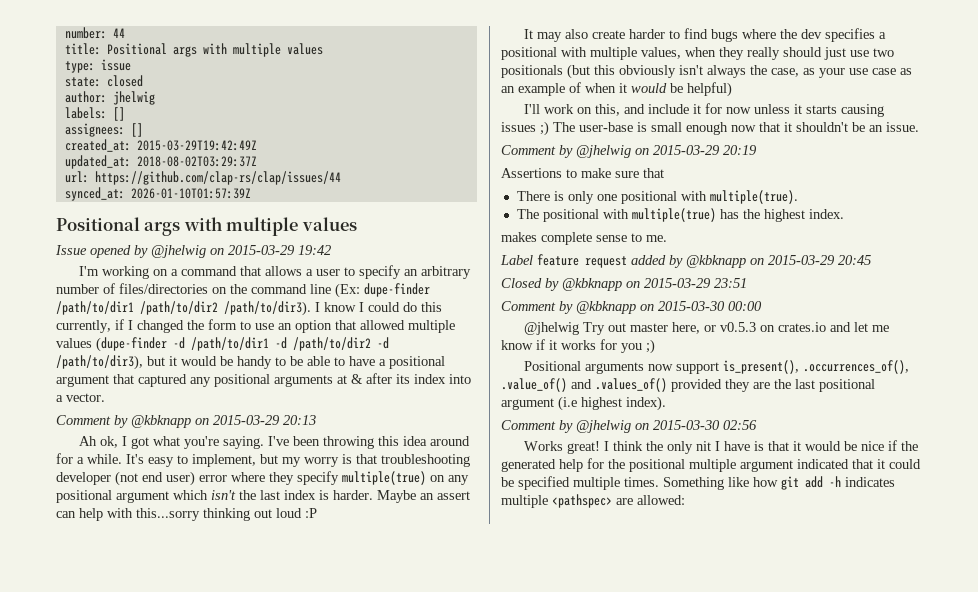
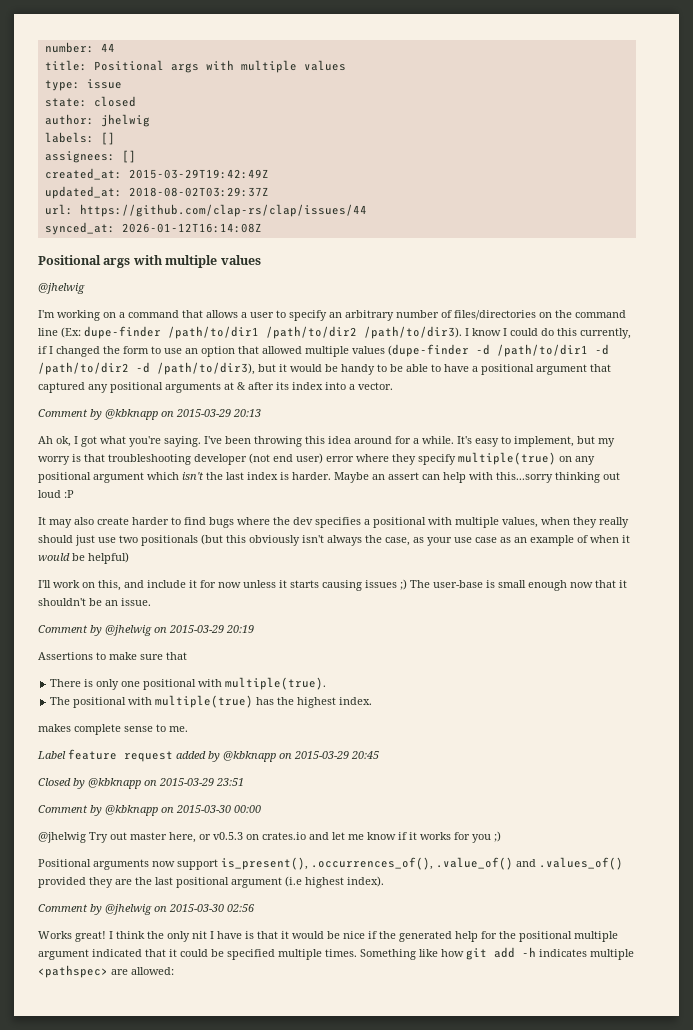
- synced_at: 2026-01-10T01:57:39Z
+ synced_at: 2026-01-12T16:14:08Z
  Positional args with multiple values
- Issue opened by @jhelwig on 2015-03-29 19:42
+ @jhelwig

